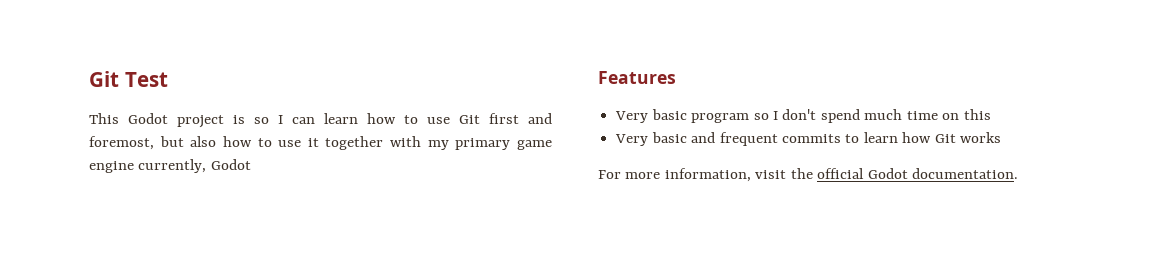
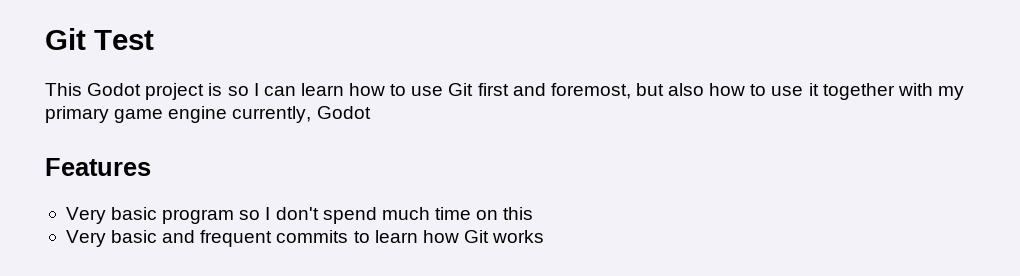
- For more information, visit the official Godot documentation.

